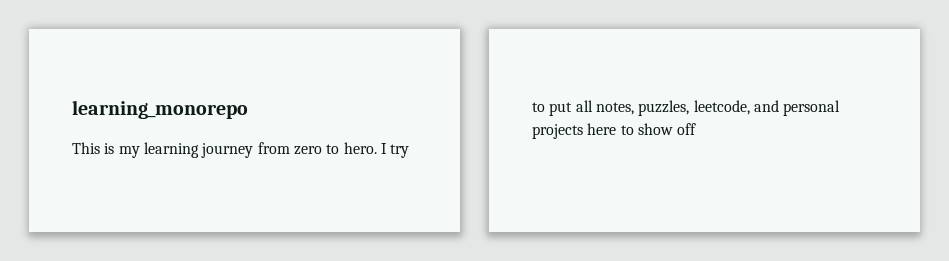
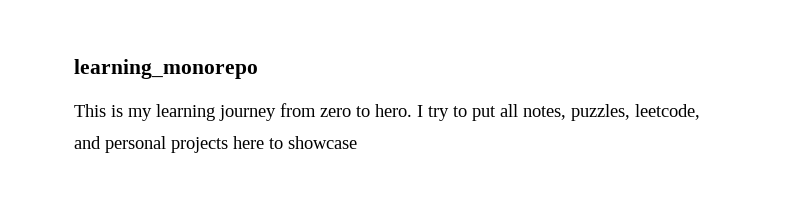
- I try to put all notes, puzzles, leetcode, and personal projects here to show off
+ I try to put all notes, puzzles, leetcode, and personal projects here to showcase

